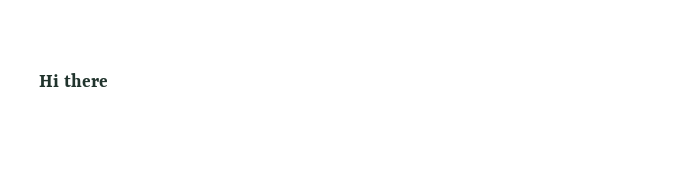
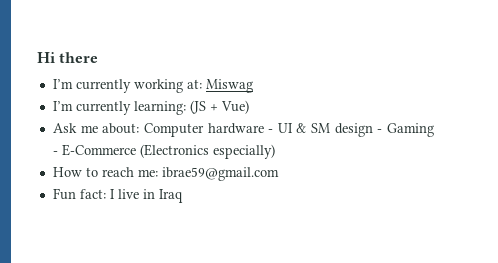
+ I’m currently working at: Miswag
+ I’m currently learning: (JS + Vue)
+ Ask me about: Computer hardware - UI & SM design - Gaming - E-Commerce (Electronics especially)
+ How to reach me: ibrae59@gmail.com
+ Fun fact: I live in Iraq

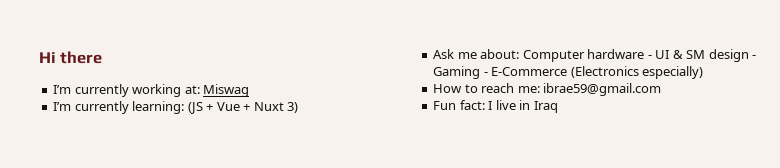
- I’m currently learning: (JS + Vue)
+ I’m currently learning: (JS + Vue + Nuxt 3)

